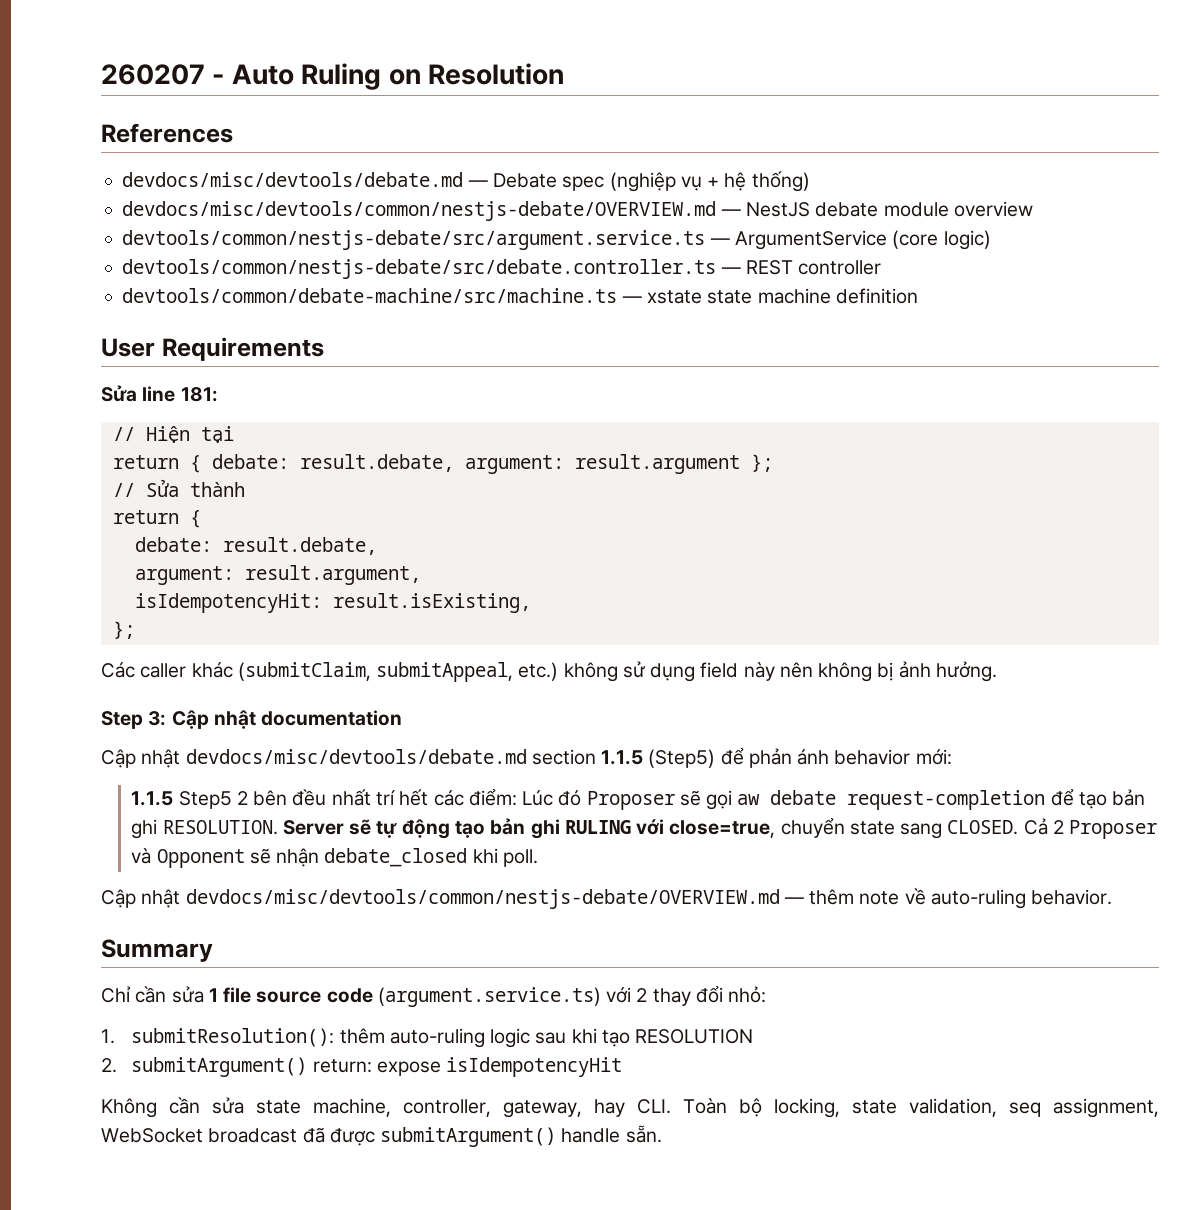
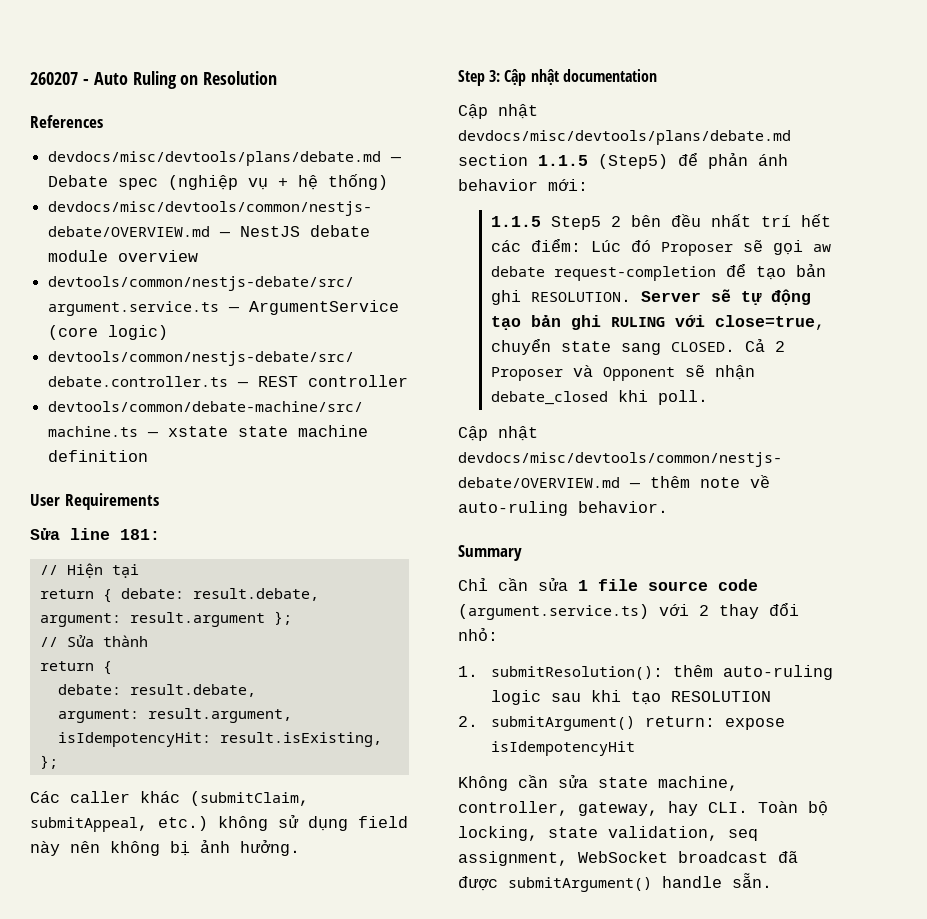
- devdocs/misc/devtools/debate.md — Debate spec (nghiệp vụ + hệ thống)
+ devdocs/misc/devtools/plans/debate.md — Debate spec (nghiệp vụ + hệ thống)
- Cập nhật devdocs/misc/devtools/debate.md section 1.1.5 (Step5) để phản ánh behavior mới:
+ Cập nhật devdocs/misc/devtools/plans/debate.md section 1.1.5 (Step5) để phản ánh behavior mới:

